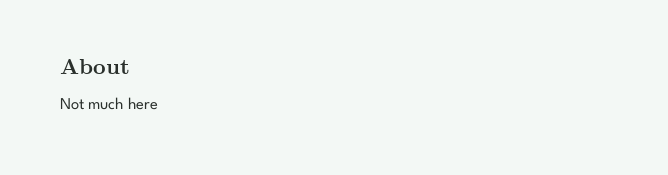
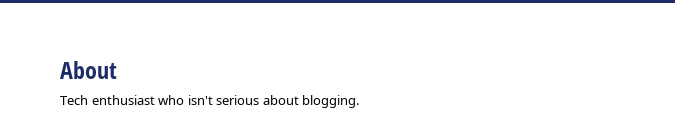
- Not much here
+ Tech enthusiast who isn't serious about blogging.

